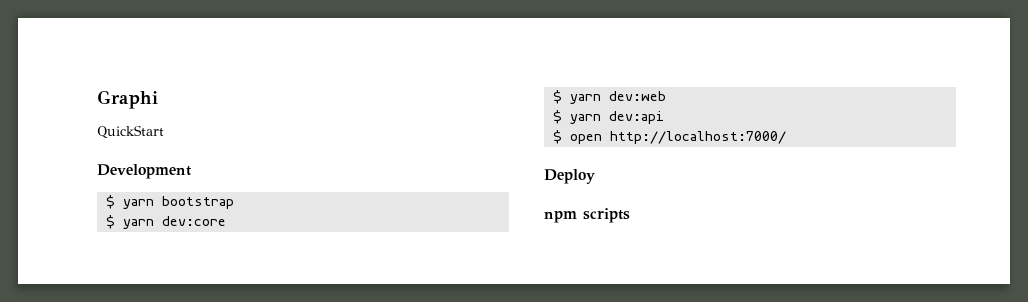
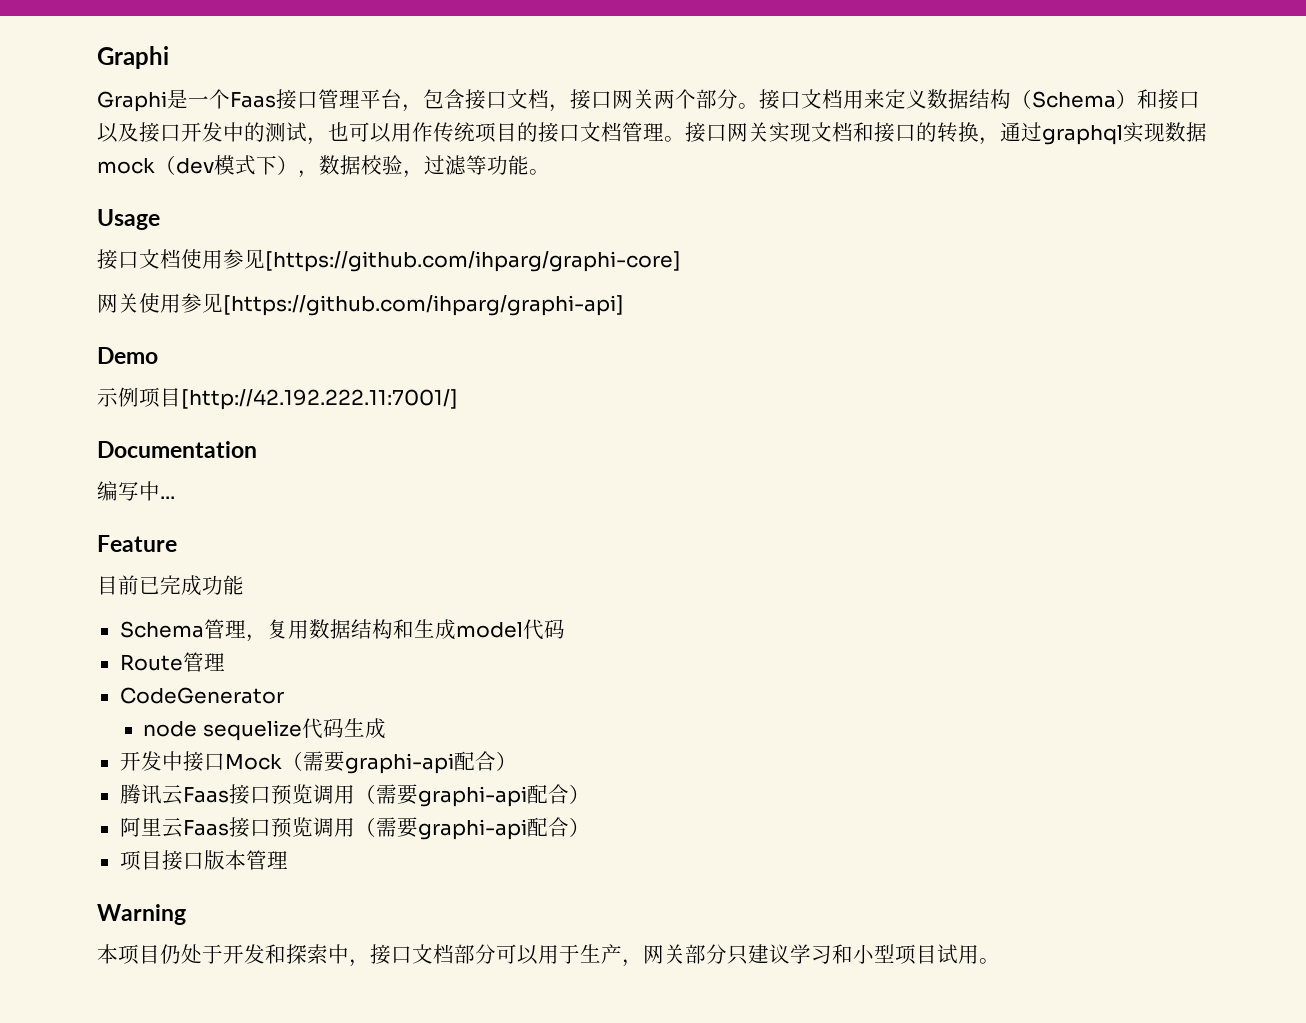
- QuickStart
- Development
- $ yarn bootstrap
- $ yarn dev:core
- $ yarn dev:web
- $ yarn dev:api
- $ open http://localhost:7000/
- Deploy
- npm scripts
+ Graphi是一个Faas接口管理平台，包含接口文档，接口网关两个部分。接口文档用来定义数据结构（Schema）和接口以及接口开发中的测试，也可以用作传统项目的接口文档管理。接口网关实现文档和接口的转换，通过graphql实现数据mock（dev模式下），数据校验，过滤等功能。
+ Usage
+ 接口文档使用参见[https://github.com/ihparg/graphi-core]
+ 网关使用参见[https://github.com/ihparg/graphi-api]
+ Demo
+ 示例项目[http://42.192.222.11:7001/]
+ Documentation
+ 编写中...
+ Feature
+ 目前已完成功能
+ Schema管理，复用数据结构和生成model代码
+ Route管理
+ CodeGenerator
+ node sequelize代码生成
+ 开发中接口Mock（需要graphi-api配合）
+ 腾讯云Faas接口预览调用（需要graphi-api配合）
+ 阿里云Faas接口预览调用（需要graphi-api配合）
+ 项目接口版本管理
+ Warning
+ 本项目仍处于开发和探索中，接口文档部分可以用于生产，网关部分只建议学习和小型项目试用。

